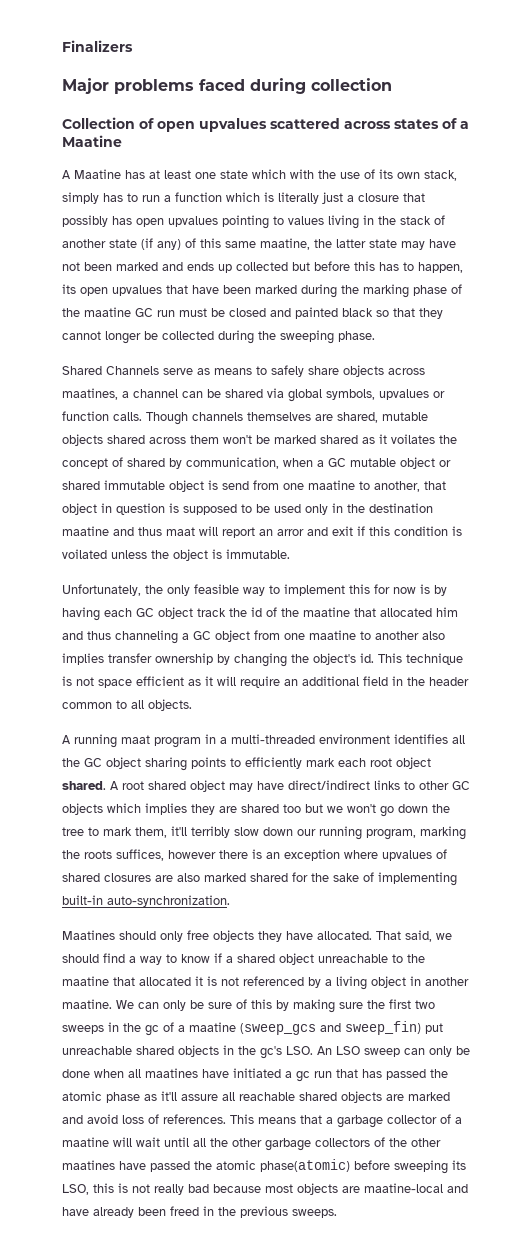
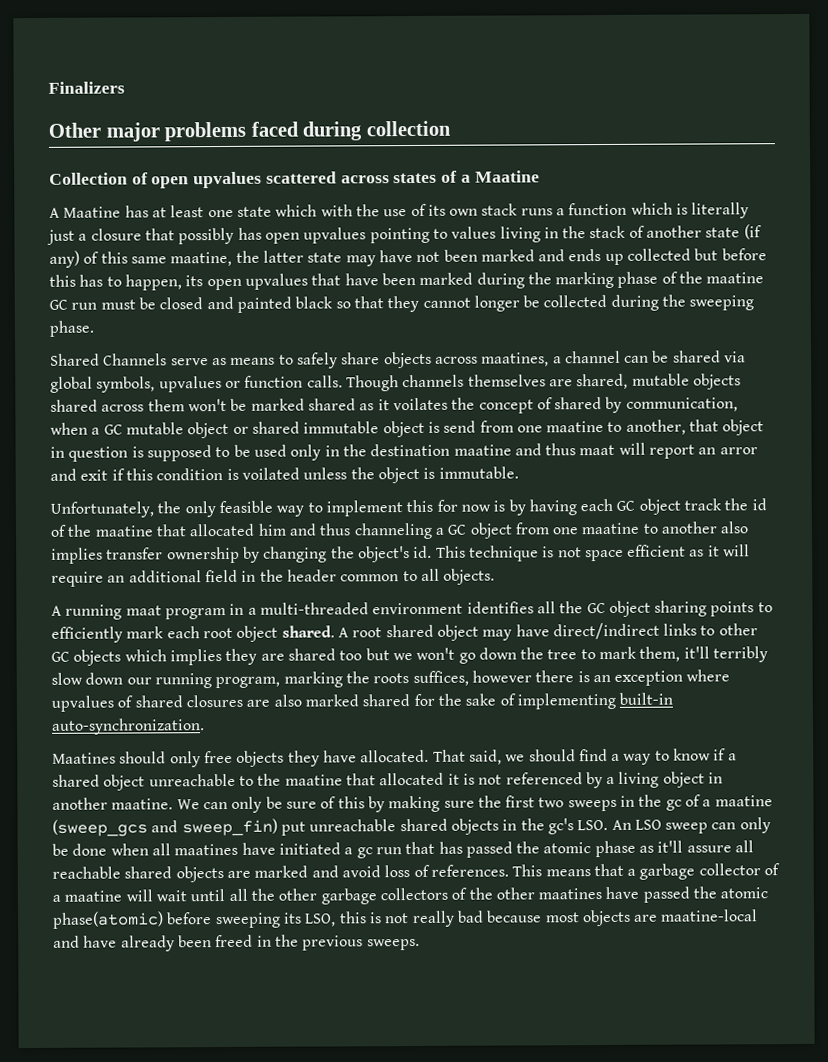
- Major problems faced during collection
+ Other major problems faced during collection
- A Maatine has at least one state which with the use of its own stack, simply has to run a function which is literally just a closure that possibly has open upvalues pointing to values living in the stack of another state (if any) of this same maatine, the latter state may have not been marked and ends up collected but before this has to happen, its open upvalues that have been marked during the marking phase of the maatine GC run must be closed and painted black so that they cannot longer be collected during the sweeping phase.
+ A Maatine has at least one state which with the use of its own stack runs a function which is literally just a closure that possibly has open upvalues pointing to values living in the stack of another state (if any) of this same maatine, the latter state may have not been marked and ends up collected but before this has to happen, its open upvalues that have been marked during the marking phase of the maatine GC run must be closed and painted black so that they cannot longer be collected during the sweeping phase.

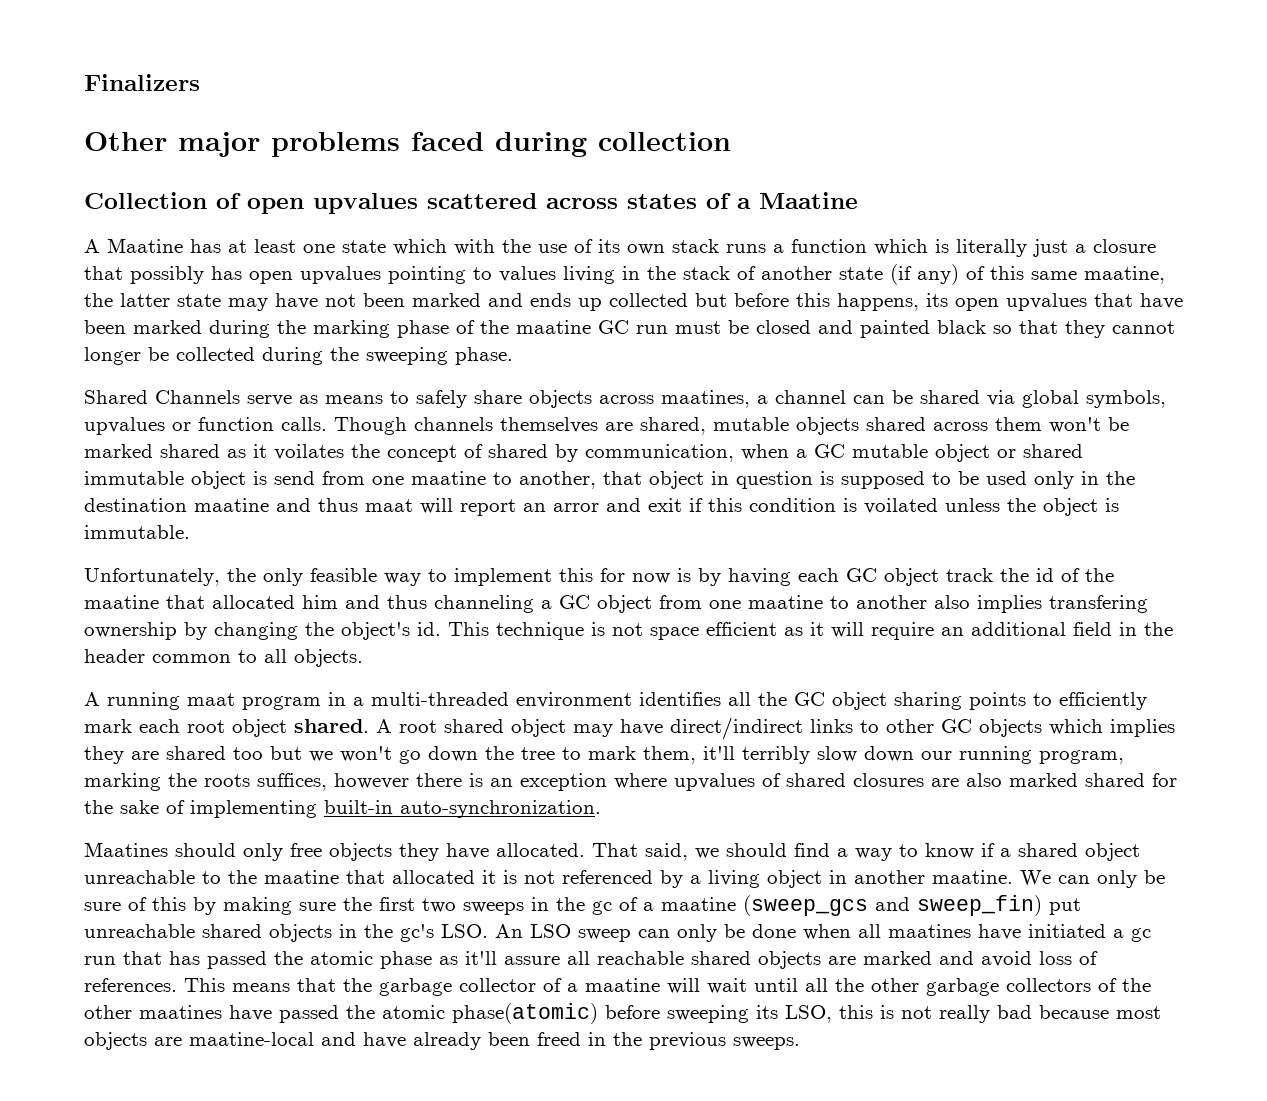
- A Maatine has at least one state which with the use of its own stack runs a function which is literally just a closure that possibly has open upvalues pointing to values living in the stack of another state (if any) of this same maatine, the latter state may have not been marked and ends up collected but before this has to happen, its open upvalues that have been marked during the marking phase of the maatine GC run must be closed and painted black so that they cannot longer be collected during the sweeping phase.
+ A Maatine has at least one state which with the use of its own stack runs a function which is literally just a closure that possibly has open upvalues pointing to values living in the stack of another state (if any) of this same maatine, the latter state may have not been marked and ends up collected but before this happens, its open upvalues that have been marked during the marking phase of the maatine GC run must be closed and painted black so that they cannot longer be collected during the sweeping phase.
- Unfortunately, the only feasible way to implement this for now is by having each GC object track the id of the maatine that allocated him and thus channeling a GC object from one maatine to another also implies transfer ownership by changing the object's id.
+ Unfortunately, the only feasible way to implement this for now is by having each GC object track the id of the maatine that allocated him and thus channeling a GC object from one maatine to another also implies transfering ownership by changing the object's id.
- This means that a garbage collector of a maatine will wait until all the other garbage collectors of the other maatines have passed the atomic phase(atomic) before sweeping its LSO, this is not really bad because most objects are maatine-local and have already been freed in the previous sweeps.
+ This means that the garbage collector of a maatine will wait until all the other garbage collectors of the other maatines have passed the atomic phase(atomic) before sweeping its LSO, this is not really bad because most objects are maatine-local and have already been freed in the previous sweeps.

